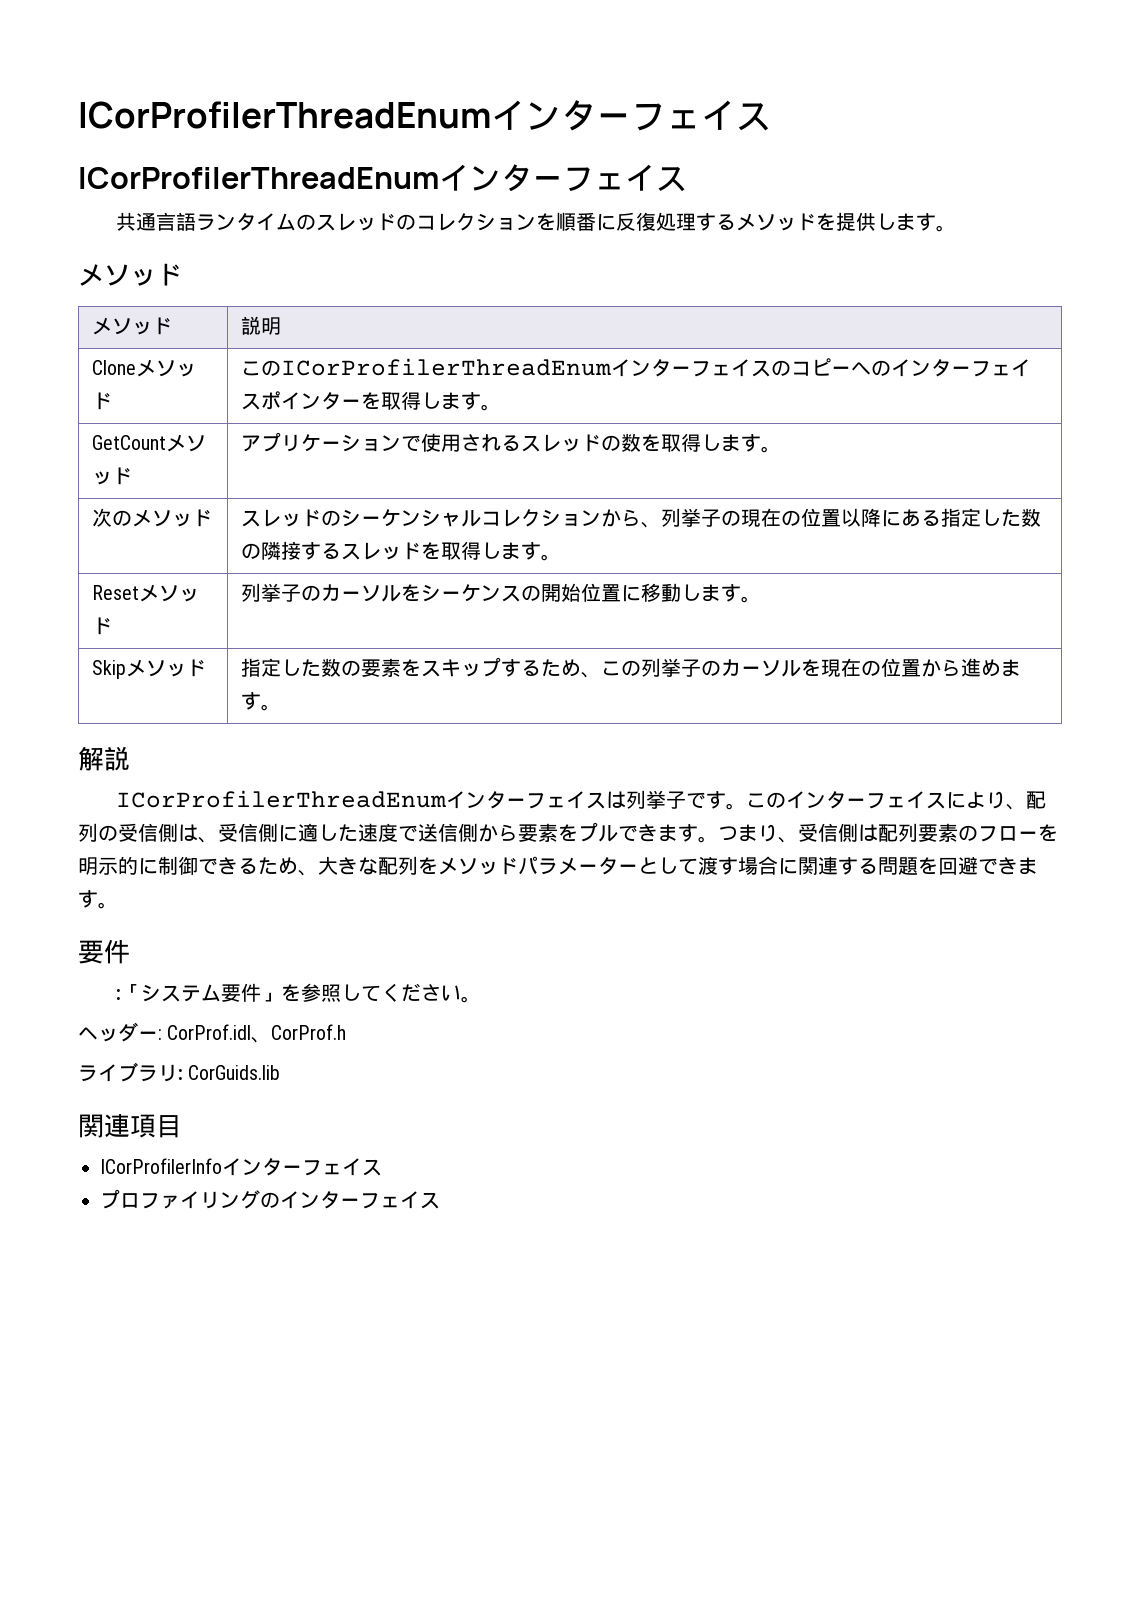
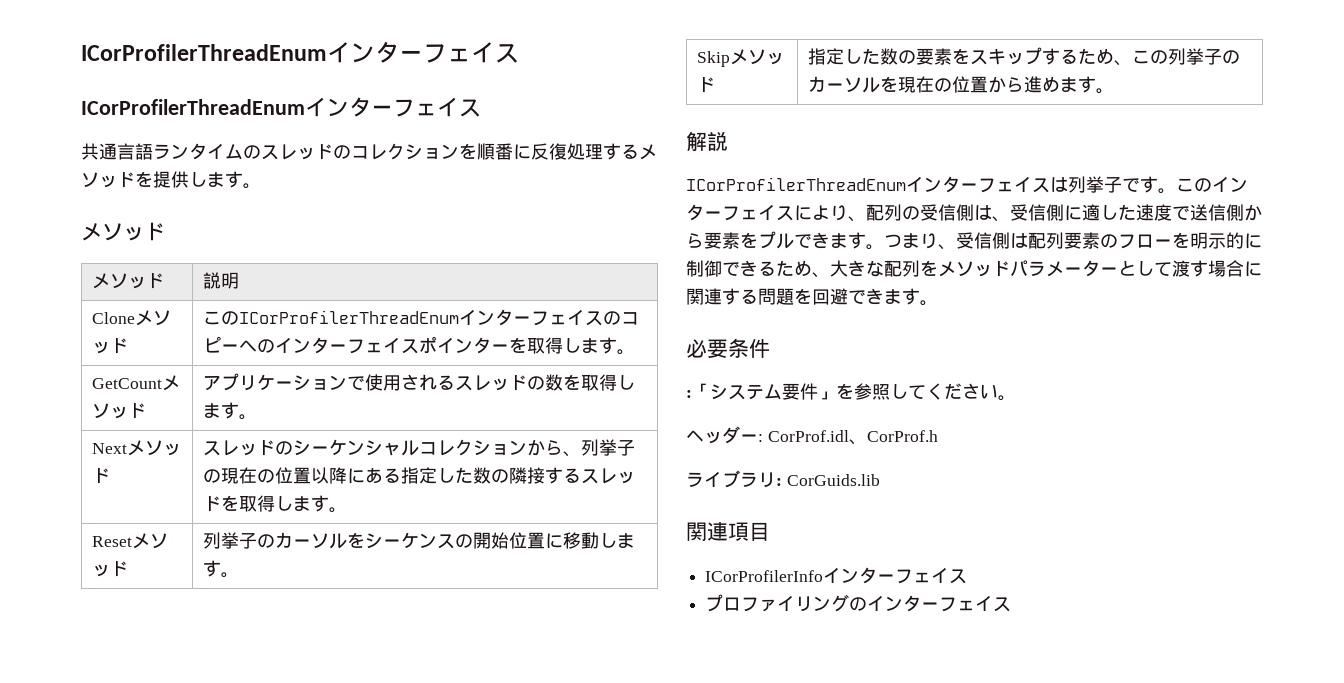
- 次のメソッド | スレッドのシーケンシャルコレクションから、列挙子の現在の位置以降にある指定した数の隣接するスレッドを取得します。
+ Nextメソッド | スレッドのシーケンシャルコレクションから、列挙子の現在の位置以降にある指定した数の隣接するスレッドを取得します。
  つまり、受信側は配列要素のフローを明示的に制御できるため、大きな配列をメソッドパラメーターとして渡す場合に関連する問題を回避できます。
- 要件
+ 必要条件

